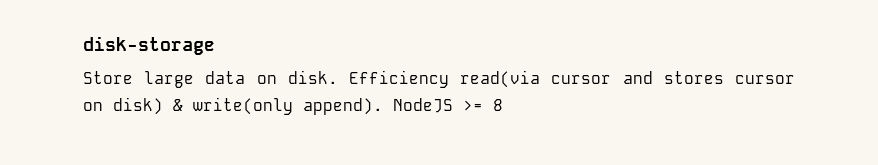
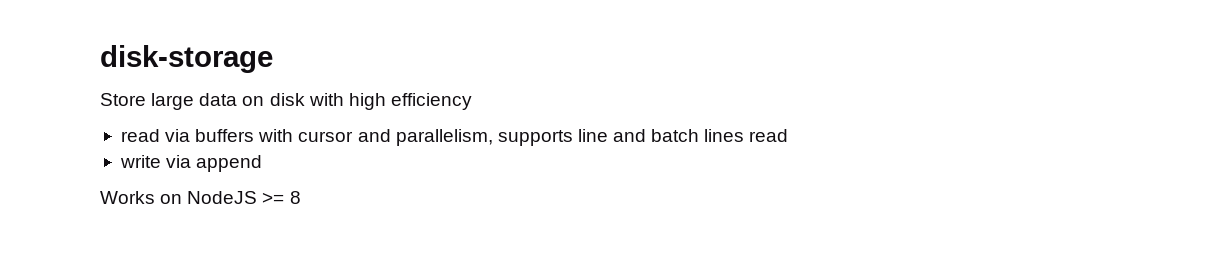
- Store large data on disk. Efficiency read(via cursor and stores cursor on disk) & write(only append). NodeJS >= 8
+ Store large data on disk with high efficiency
+ read via buffers with cursor and parallelism, supports line and batch lines read
+ write via append
+ Works on NodeJS >= 8

